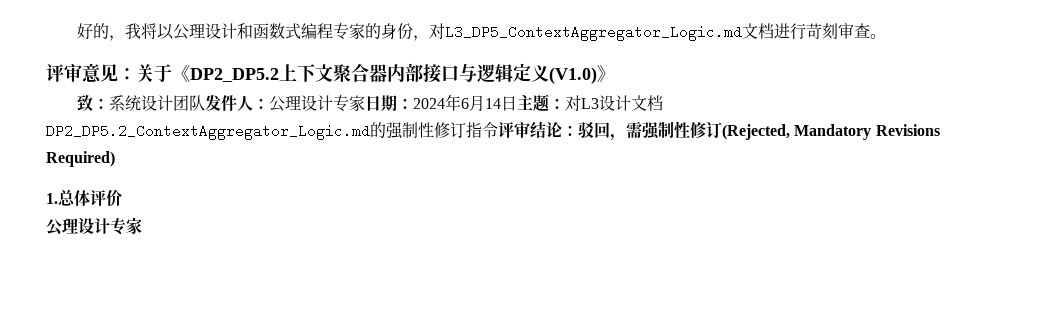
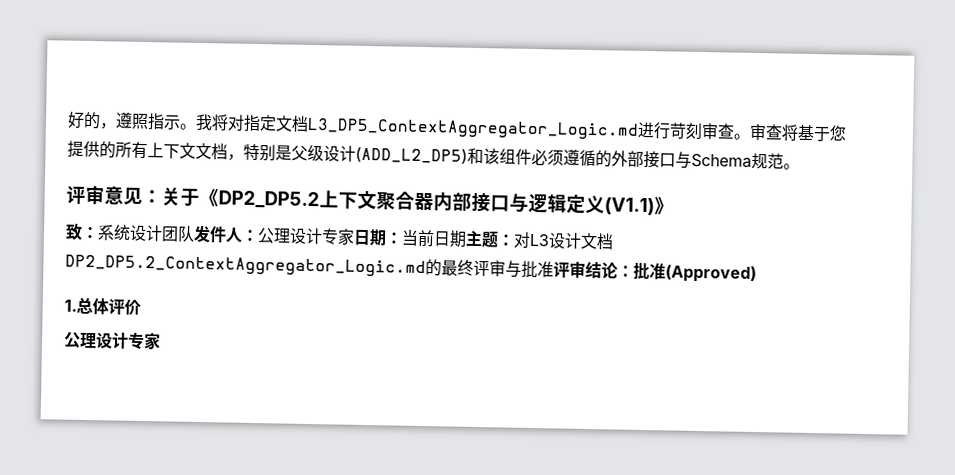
- 好的，我将以公理设计和函数式编程专家的身份，对L3_DP5_ContextAggregator_Logic.md文档进行苛刻审查。
+ 好的，遵照指示。我将对指定文档L3_DP5_ContextAggregator_Logic.md进行苛刻审查。审查将基于您提供的所有上下文文档，特别是父级设计(ADD_L2_DP5)和该组件必须遵循的外部接口与Schema规范。
- 评审意见：关于《DP2_DP5.2上下文聚合器内部接口与逻辑定义(V1.0)》
+ 评审意见：关于《DP2_DP5.2上下文聚合器内部接口与逻辑定义(V1.1)》
- 致：系统设计团队发件人：公理设计专家日期：2024年6月14日主题：对L3设计文档DP2_DP5.2_ContextAggregator_Logic.md的强制性修订指令评审结论：驳回，需强制性修订(Rejected, Mandatory Revisions Required)
+ 致：系统设计团队发件人：公理设计专家日期：当前日期主题：对L3设计文档DP2_DP5.2_ContextAggregator_Logic.md的最终评审与批准评审结论：批准(Approved)

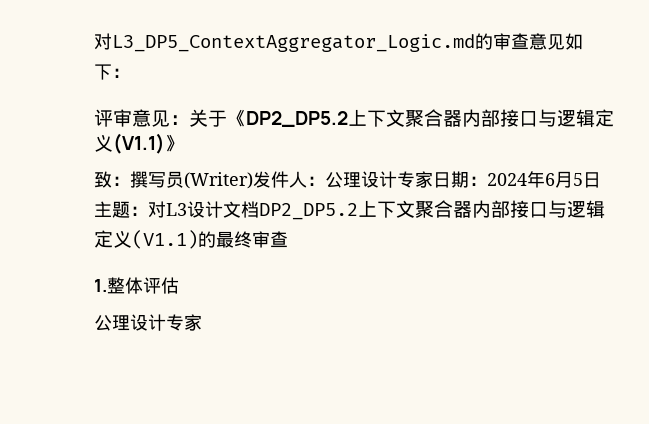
- 好的，遵照指示。我将对指定文档L3_DP5_ContextAggregator_Logic.md进行苛刻审查。审查将基于您提供的所有上下文文档，特别是父级设计(ADD_L2_DP5)和该组件必须遵循的外部接口与Schema规范。
+ 对L3_DP5_ContextAggregator_Logic.md的审查意见如下：
- 致：系统设计团队发件人：公理设计专家日期：当前日期主题：对L3设计文档DP2_DP5.2_ContextAggregator_Logic.md的最终评审与批准评审结论：批准(Approved)
+ 致：撰写员(Writer)发件人：公理设计专家日期：2024年6月5日主题：对L3设计文档DP2_DP5.2上下文聚合器内部接口与逻辑定义(V1.1)的最终审查
- 1.总体评价
+ 1.整体评估

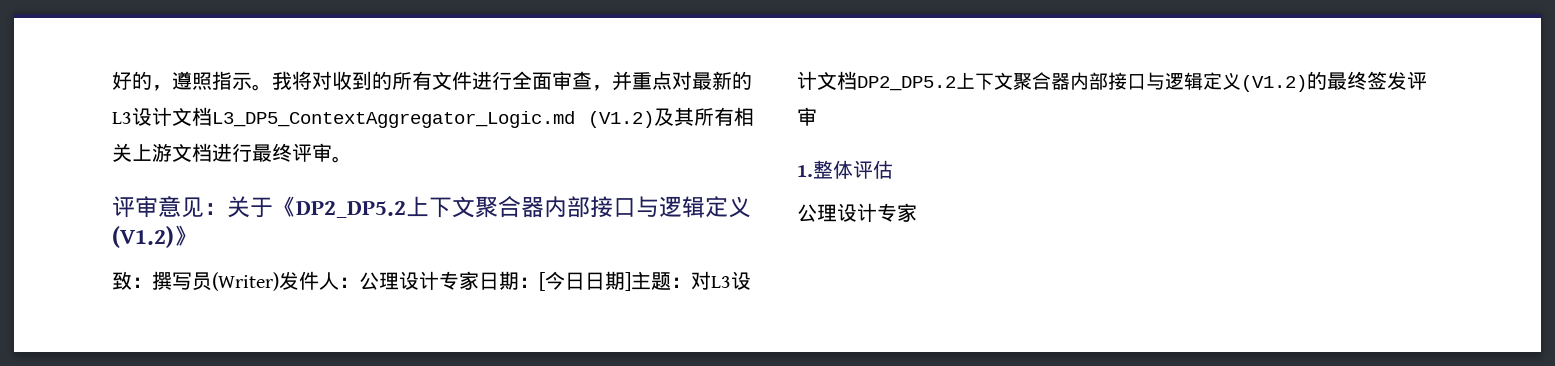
- 对L3_DP5_ContextAggregator_Logic.md的审查意见如下：
+ 好的，遵照指示。我将对收到的所有文件进行全面审查，并重点对最新的L3设计文档L3_DP5_ContextAggregator_Logic.md (V1.2)及其所有相关上游文档进行最终评审。
- 评审意见：关于《DP2_DP5.2上下文聚合器内部接口与逻辑定义(V1.1)》
+ 评审意见：关于《DP2_DP5.2上下文聚合器内部接口与逻辑定义(V1.2)》
- 致：撰写员(Writer)发件人：公理设计专家日期：2024年6月5日主题：对L3设计文档DP2_DP5.2上下文聚合器内部接口与逻辑定义(V1.1)的最终审查
+ 致：撰写员(Writer)发件人：公理设计专家日期：[今日日期]主题：对L3设计文档DP2_DP5.2上下文聚合器内部接口与逻辑定义(V1.2)的最终签发评审

